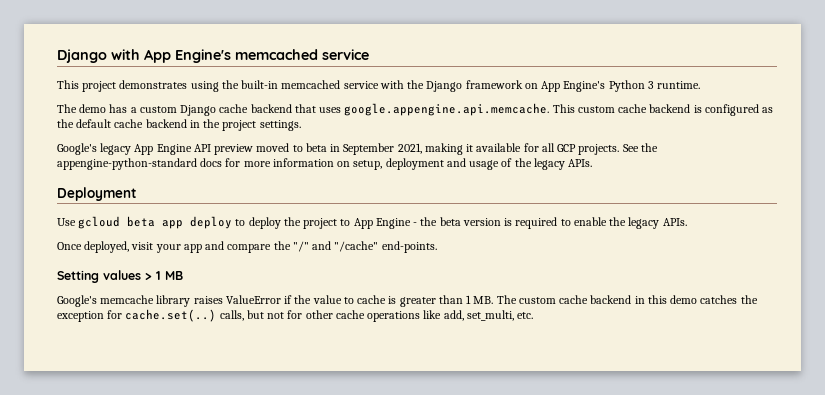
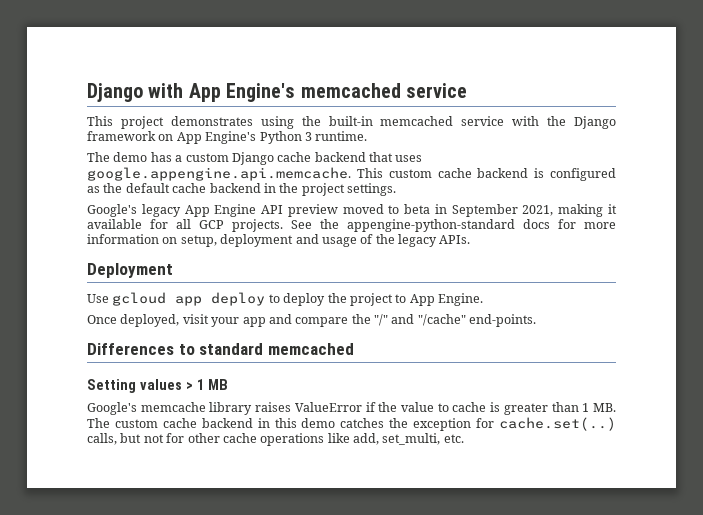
- Use gcloud beta app deploy to deploy the project to App Engine - the beta version is required to enable the legacy APIs.
+ Use gcloud app deploy to deploy the project to App Engine.
+ Differences to standard memcached

